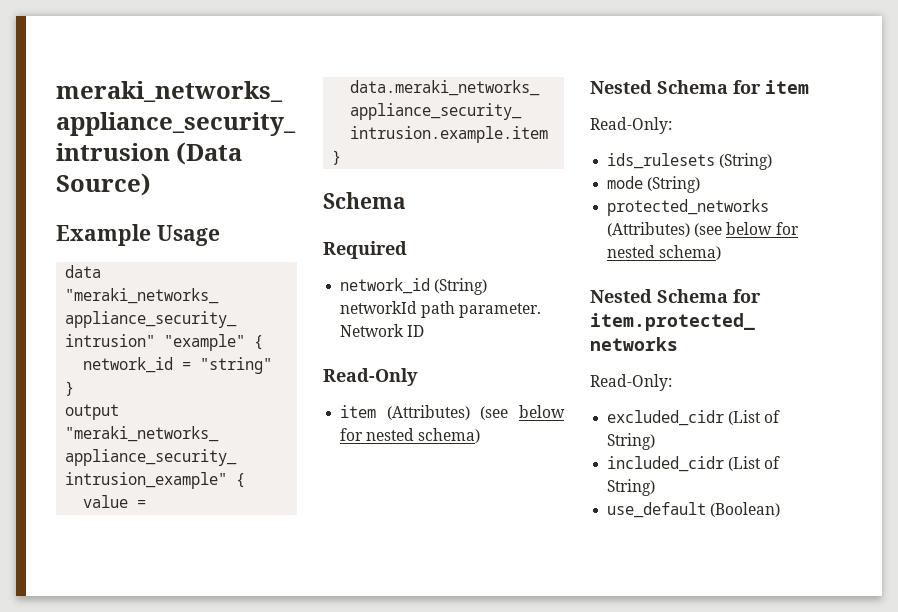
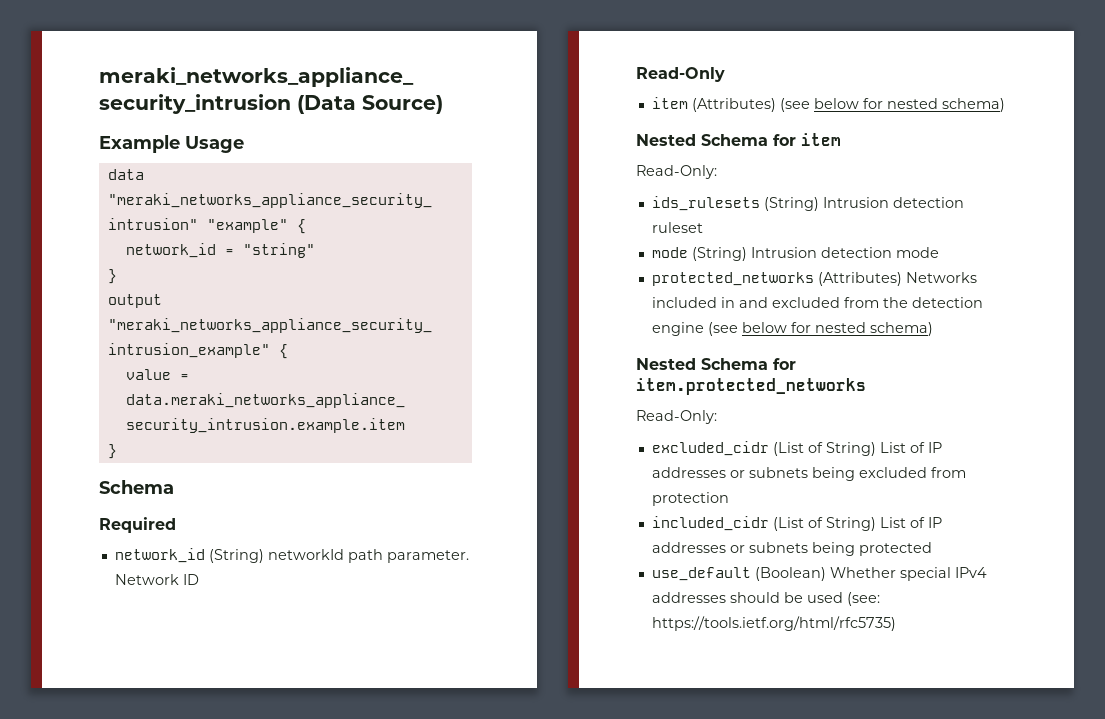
- ids_rulesets (String)
+ ids_rulesets (String) Intrusion detection ruleset
- mode (String)
+ mode (String) Intrusion detection mode
- protected_networks (Attributes) (see below for nested schema)
+ protected_networks (Attributes) Networks included in and excluded from the detection engine (see below for nested schema)
- excluded_cidr (List of String)
- included_cidr (List of String)
- use_default (Boolean)
+ excluded_cidr (List of String) List of IP addresses or subnets being excluded from protection
+ included_cidr (List of String) List of IP addresses or subnets being protected
+ use_default (Boolean) Whether special IPv4 addresses should be used (see: https://tools.ietf.org/html/rfc5735)

